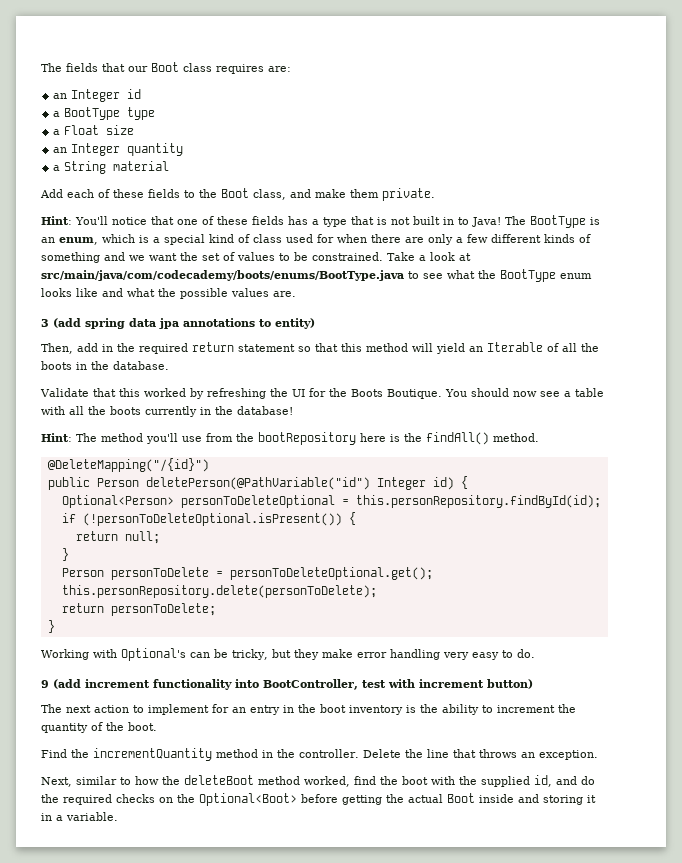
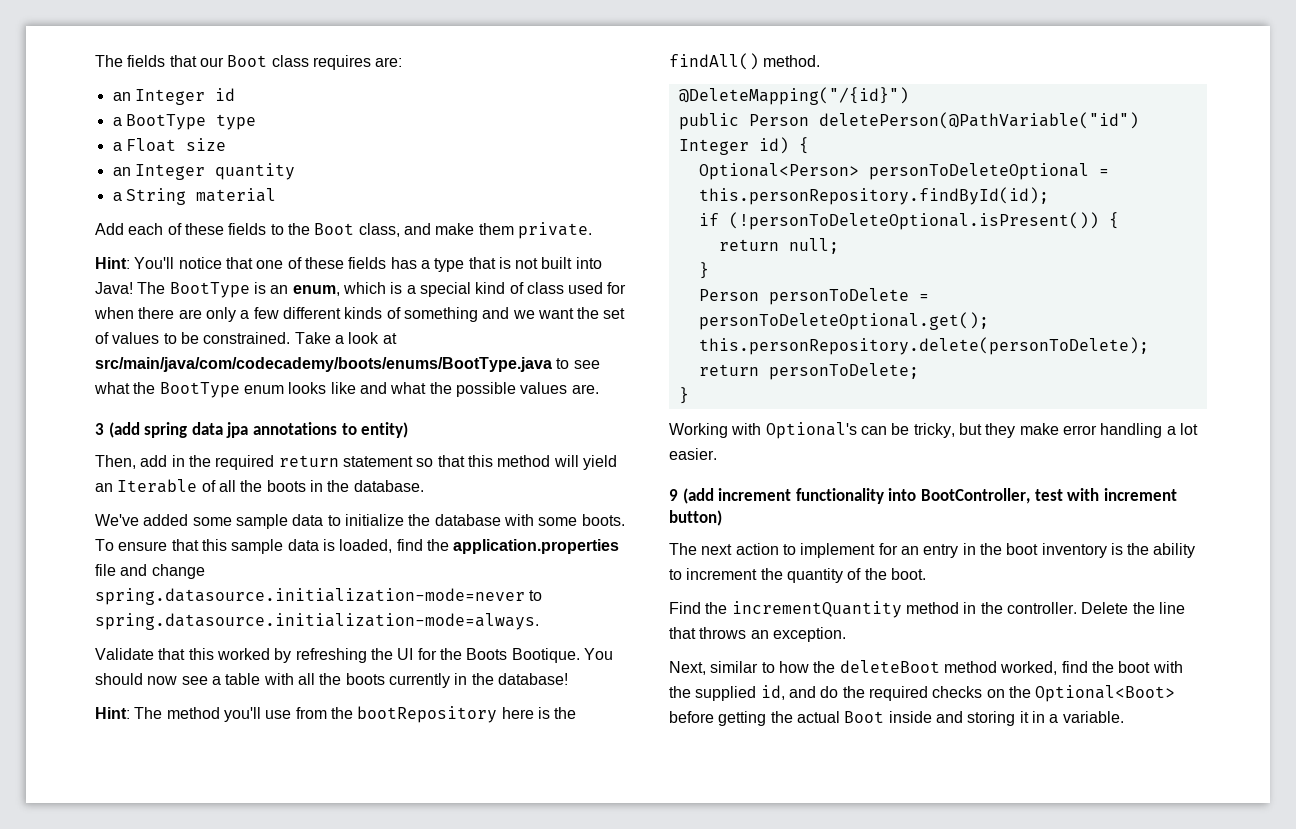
- Hint: You'll notice that one of these fields has a type that is not built in to Java!
+ Hint: You'll notice that one of these fields has a type that is not built into Java!
+ We've added some sample data to initialize the database with some boots. To ensure that this sample data is loaded, find the application.properties file and change spring.datasource.initialization-mode=never to spring.datasource.initialization-mode=always.
- Validate that this worked by refreshing the UI for the Boots Boutique.
+ Validate that this worked by refreshing the UI for the Boots Bootique.
- Working with Optional's can be tricky, but they make error handling very easy to do.
+ Working with Optional's can be tricky, but they make error handling a lot easier.

